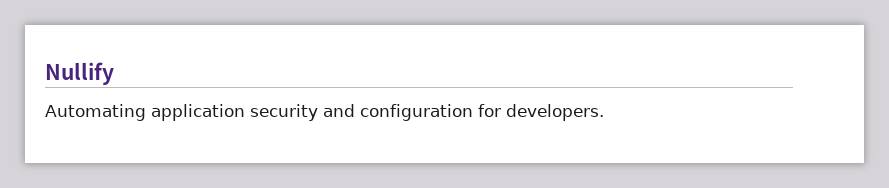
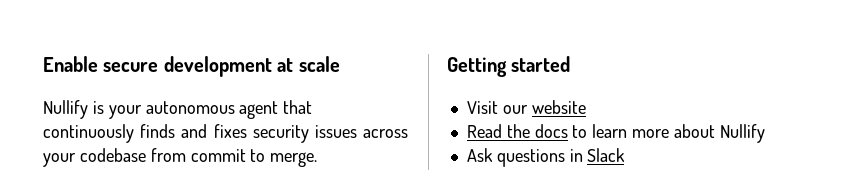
- Nullify
- Automating application security and configuration for developers.
+ Enable secure development at scale
+ Nullify is your autonomous agent that continuously finds and fixes security issues across your codebase from commit to merge.
+ Getting started
+ Visit our website
+ Read the docs to learn more about Nullify
+ Ask questions in Slack

